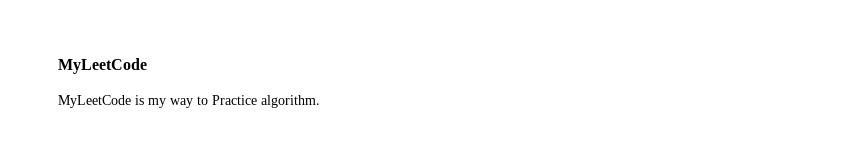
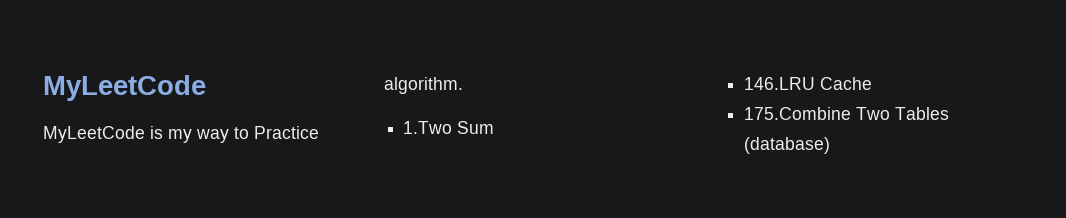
+ 1.Two Sum
+ 146.LRU Cache
+ 175.Combine Two Tables (database)

